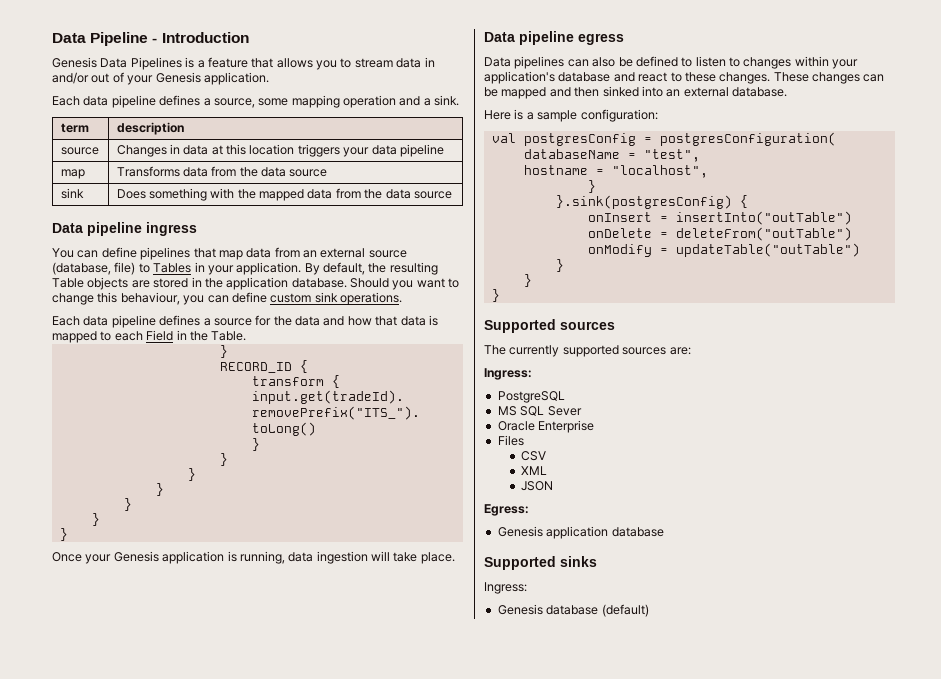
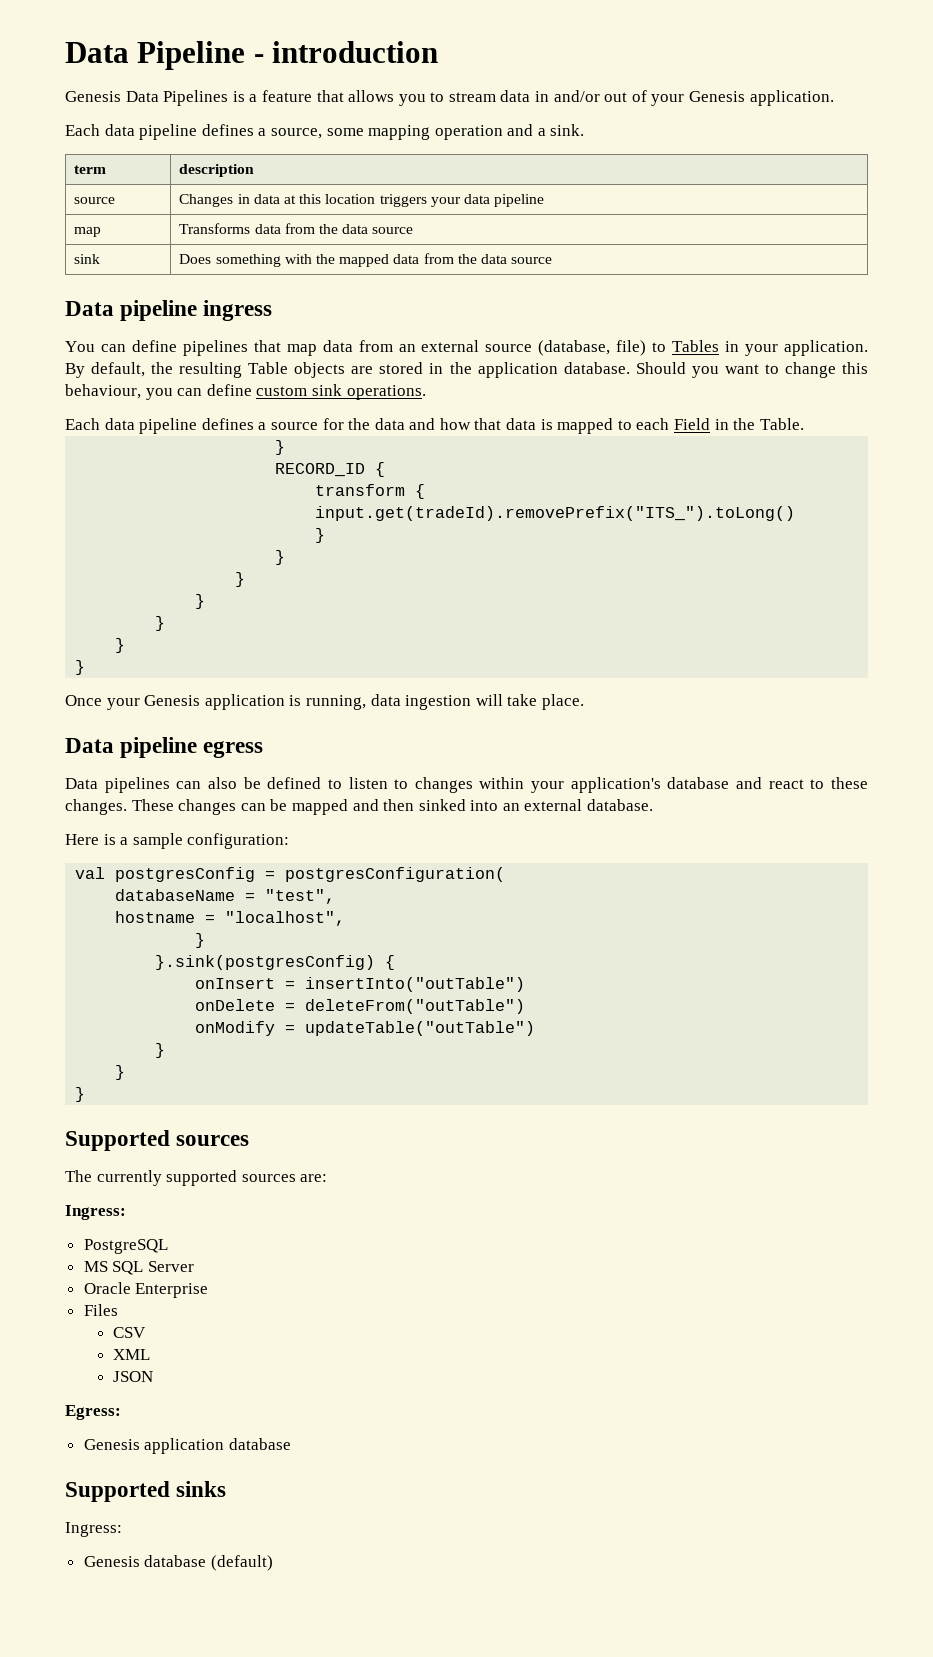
- Data Pipeline - Introduction
+ Data Pipeline - introduction
- MS SQL Sever
+ MS SQL Server

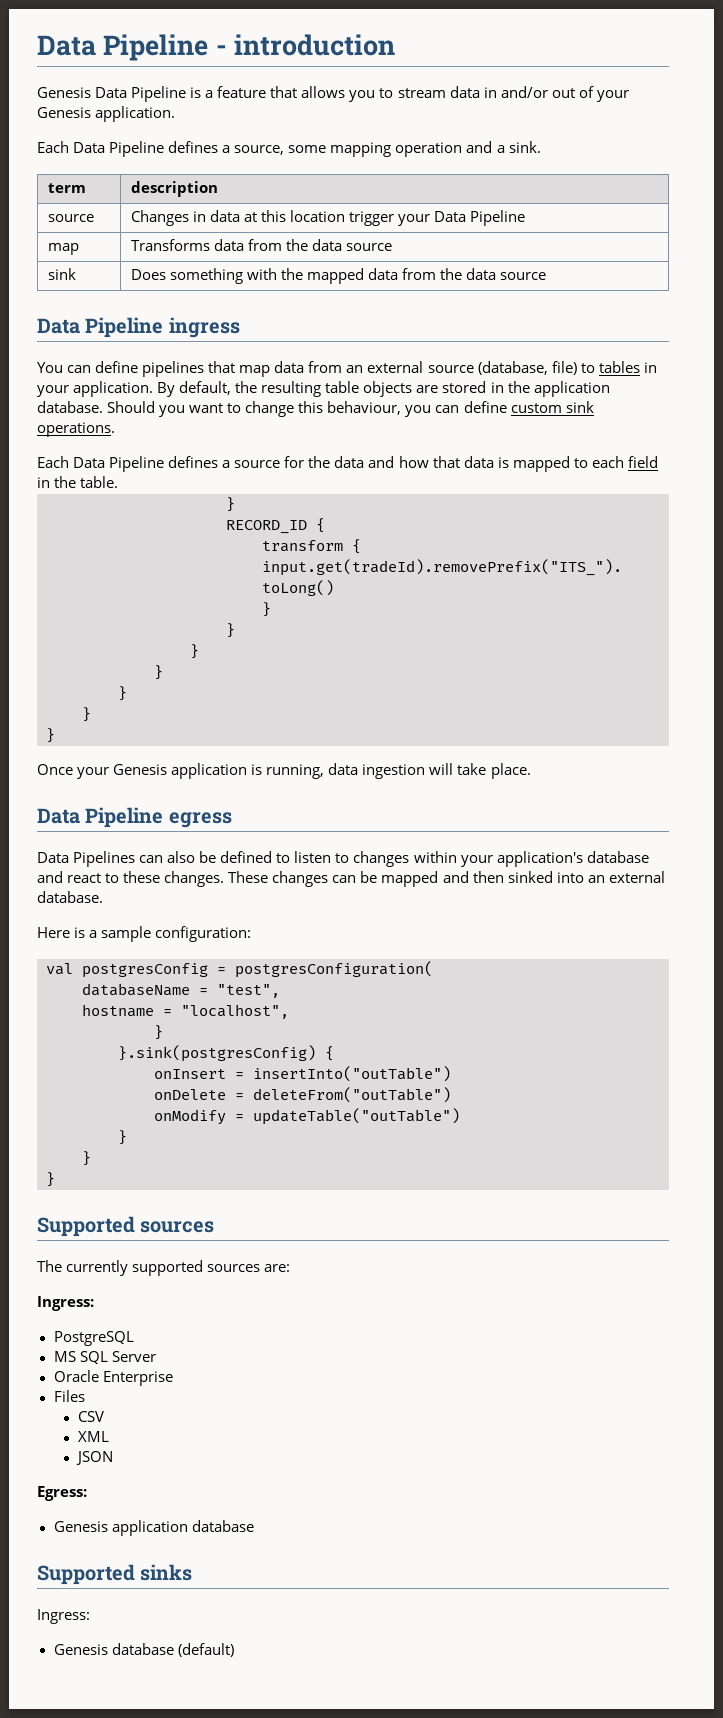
- Genesis Data Pipelines is a feature that allows you to stream data in and/or out of your Genesis application.
+ Genesis Data Pipeline is a feature that allows you to stream data in and/or out of your Genesis application.
- Each data pipeline defines a source, some mapping operation and a sink.
+ Each Data Pipeline defines a source, some mapping operation and a sink.
- source | Changes in data at this location triggers your data pipeline
+ source | Changes in data at this location trigger your Data Pipeline
- Data pipeline ingress
+ Data Pipeline ingress
- You can define pipelines that map data from an external source (database, file) to Tables in your application.
+ You can define pipelines that map data from an external source (database, file) to tables in your application.
- By default, the resulting Table objects are stored in the application database.
+ By default, the resulting table objects are stored in the application database.
- Each data pipeline defines a source for the data and how that data is mapped to each Field in the Table.
+ Each Data Pipeline defines a source for the data and how that data is mapped to each field in the table.
- Data pipeline egress
+ Data Pipeline egress
- Data pipelines can also be defined to listen to changes within your application's database and react to these changes.
+ Data Pipelines can also be defined to listen to changes within your application's database and react to these changes.

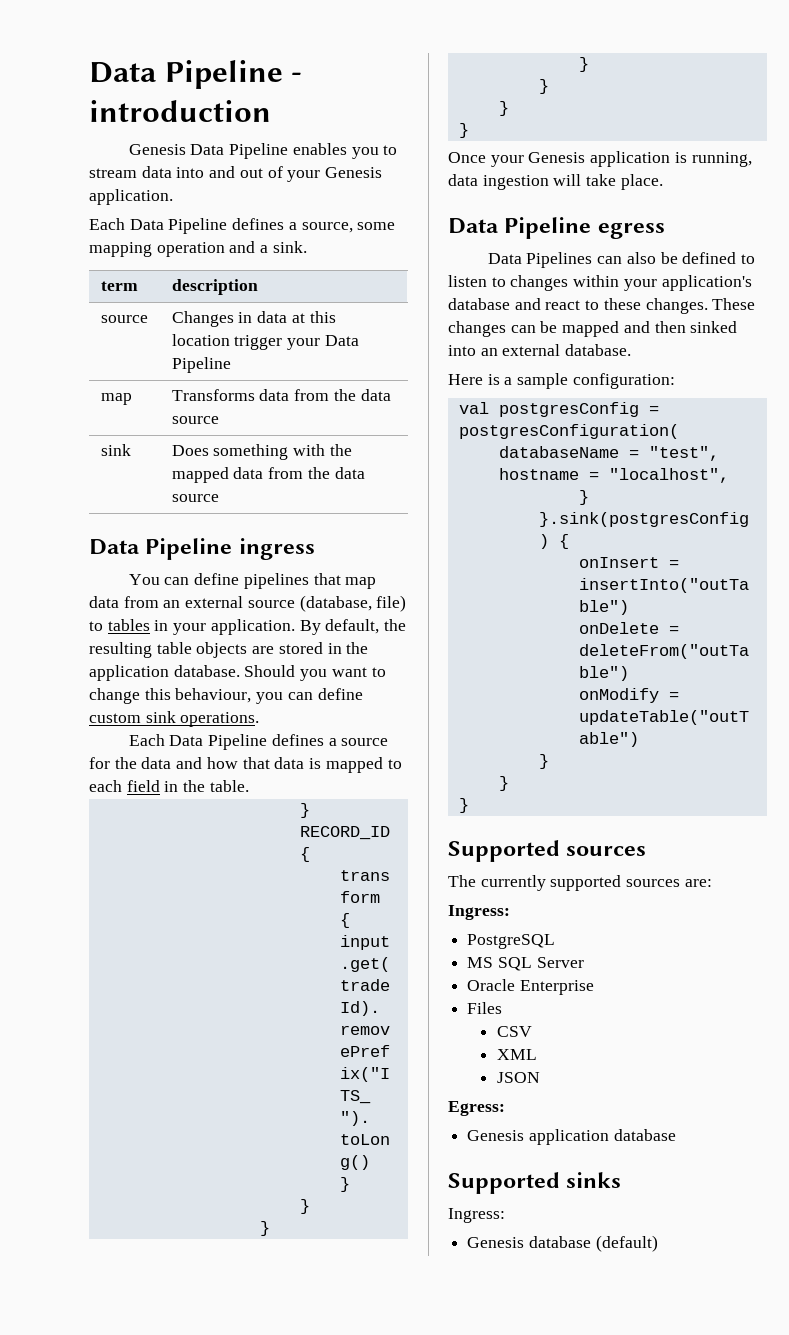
- Genesis Data Pipeline is a feature that allows you to stream data in and/or out of your Genesis application.
+ Genesis Data Pipeline enables you to stream data into and out of your Genesis application.

